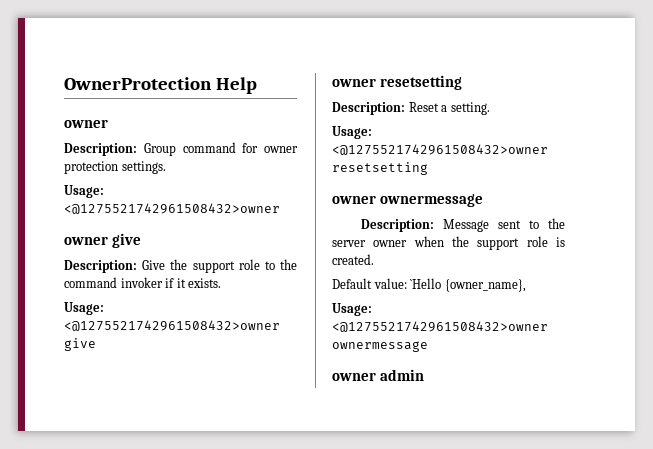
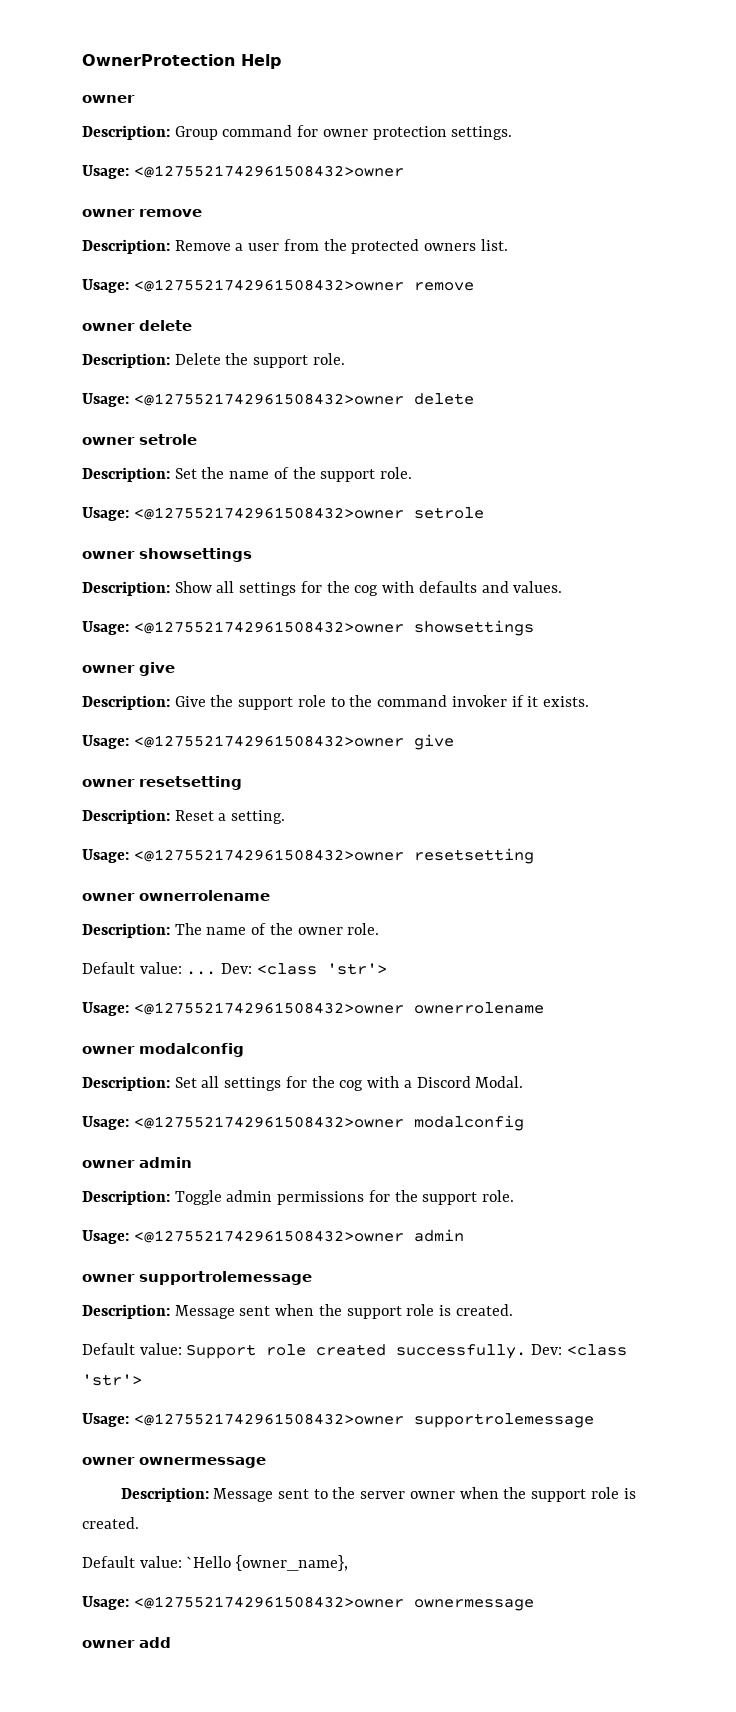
+ owner remove
+ Description: Remove a user from the protected owners list.
+ Usage: <@1275521742961508432>owner remove
+ owner delete
+ Description: Delete the support role.
+ Usage: <@1275521742961508432>owner delete
+ owner setrole
+ Description: Set the name of the support role.
+ Usage: <@1275521742961508432>owner setrole
+ owner showsettings
+ Description: Show all settings for the cog with defaults and values.
+ Usage: <@1275521742961508432>owner showsettings
+ owner ownerrolename
+ Description: The name of the owner role.
+ Default value: ... Dev: <class 'str'>
+ Usage: <@1275521742961508432>owner ownerrolename
+ owner modalconfig
+ Description: Set all settings for the cog with a Discord Modal.
+ Usage: <@1275521742961508432>owner modalconfig
+ owner admin
+ Description: Toggle admin permissions for the support role.
+ Usage: <@1275521742961508432>owner admin
+ owner supportrolemessage
+ Description: Message sent when the support role is created.
+ Default value: Support role created successfully. Dev: <class 'str'>
+ Usage: <@1275521742961508432>owner supportrolemessage
- owner admin
+ owner add

